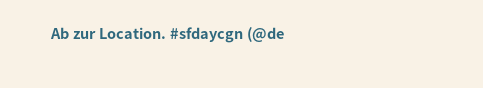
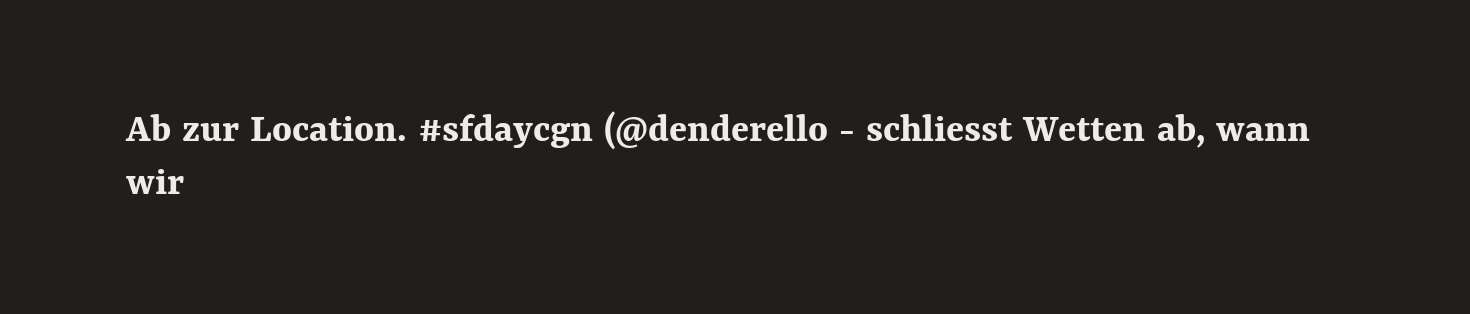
- #sfdaycgn (@de
+ #sfdaycgn (@denderello - schliesst Wetten ab, wann wir

